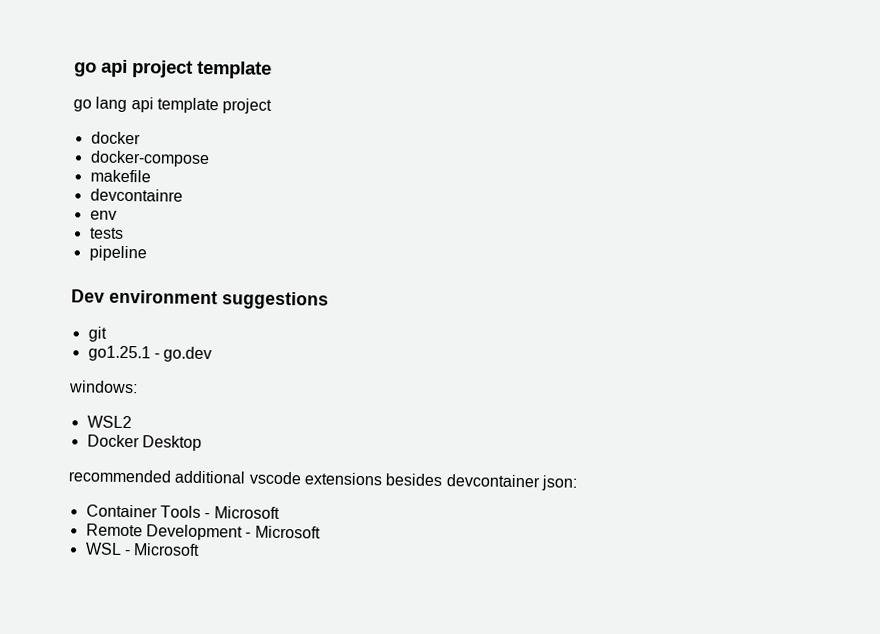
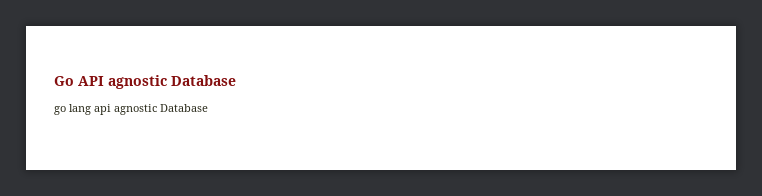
- go api project template
+ Go API agnostic Database
- go lang api template project
- docker
- docker-compose
- makefile
- devcontainre
- env
- tests
- pipeline
- Dev environment suggestions
- git
- go1.25.1 - go.dev
- windows:
- WSL2
- Docker Desktop
- recommended additional vscode extensions besides devcontainer json:
- Container Tools - Microsoft
- Remote Development - Microsoft
- WSL - Microsoft
+ go lang api agnostic Database

